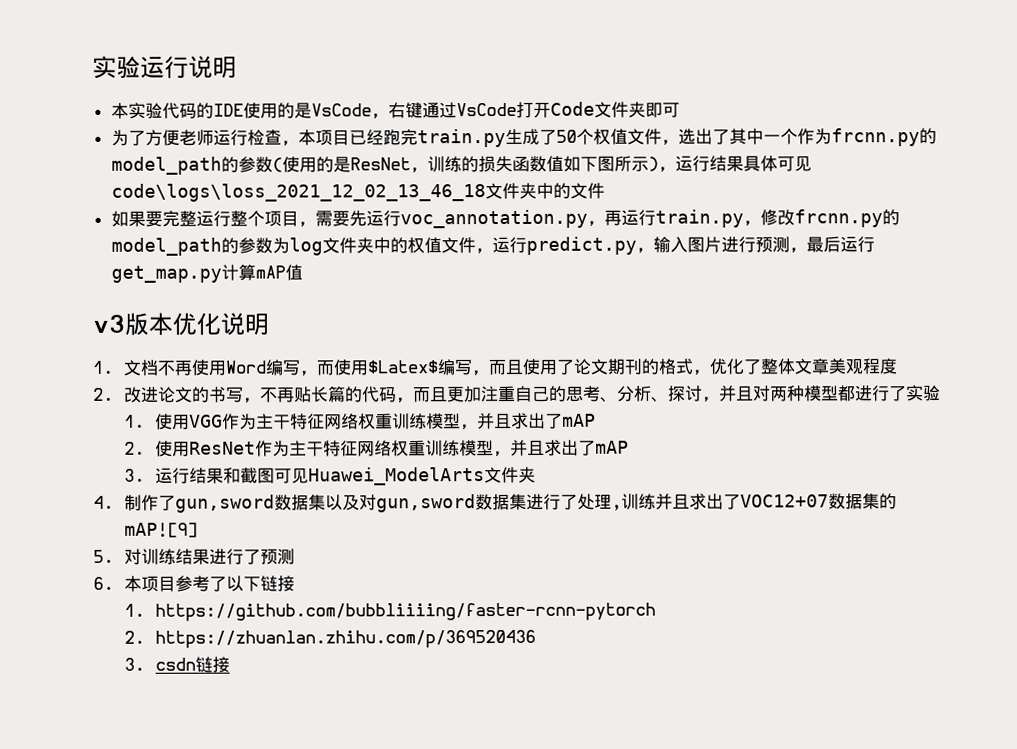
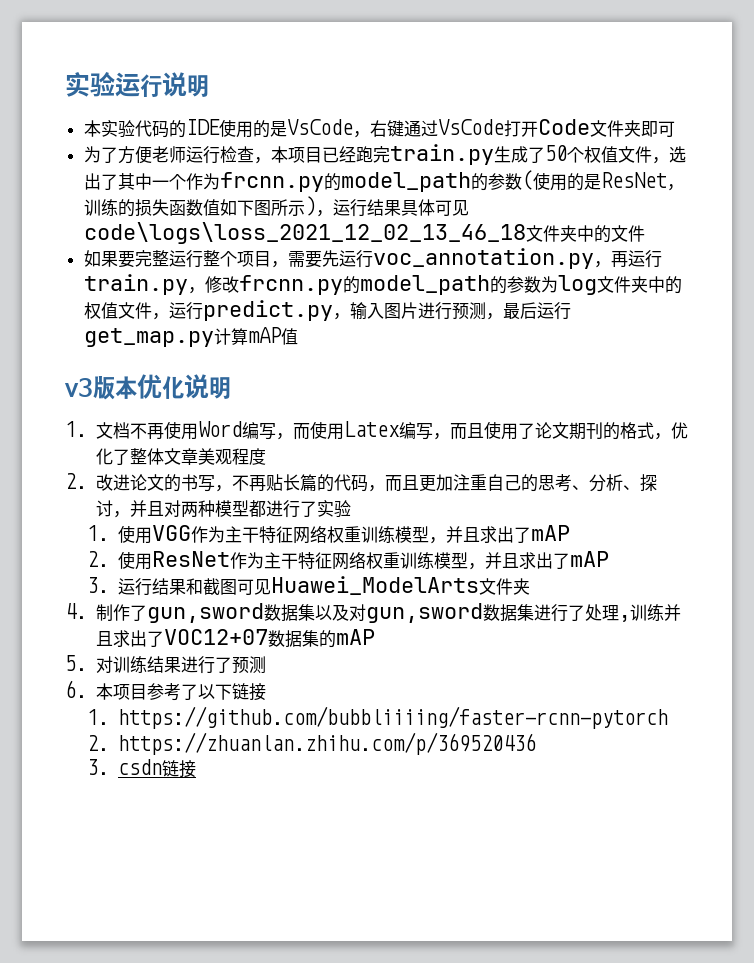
- 1.文档不再使用Word编写，而使用$Latex$编写，而且使用了论文期刊的格式，优化了整体文章美观程度
+ 1.文档不再使用Word编写，而使用Latex编写，而且使用了论文期刊的格式，优化了整体文章美观程度
- 4.制作了gun,sword数据集以及对gun,sword数据集进行了处理,训练并且求出了VOC12+07数据集的mAP![9]
+ 4.制作了gun,sword数据集以及对gun,sword数据集进行了处理,训练并且求出了VOC12+07数据集的mAP

